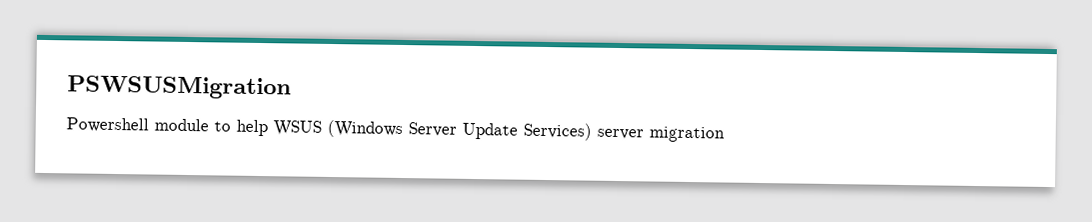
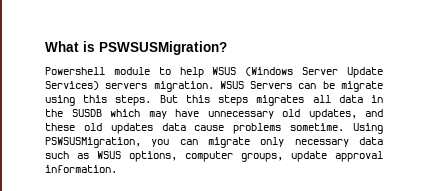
- PSWSUSMigration
+ What is PSWSUSMigration?
- Powershell module to help WSUS (Windows Server Update Services) server migration
+ Powershell module to help WSUS (Windows Server Update Services) servers migration. WSUS Servers can be migrate using this steps. But this steps migrates all data in the SUSDB which may have unnecessary old updates, and these old updates data cause problems sometime. Using PSWSUSMigration, you can migrate only necessary data such as WSUS options, computer groups, update approval information.

